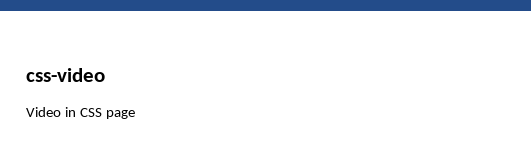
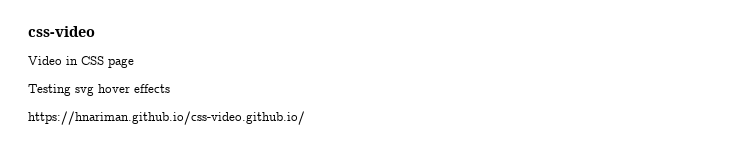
+ Testing svg hover effects
+ https://hnariman.github.io/css-video.github.io/

